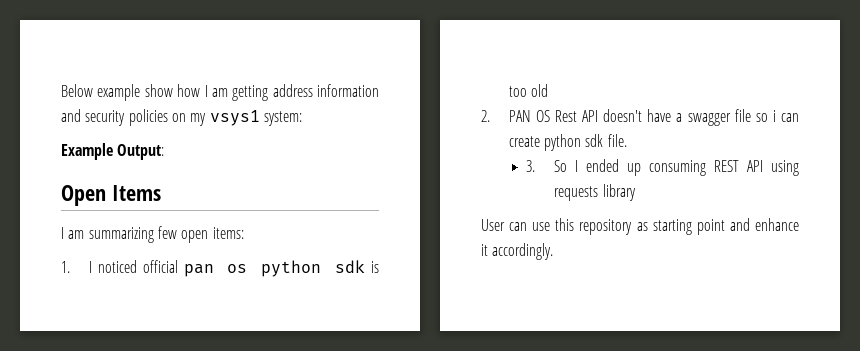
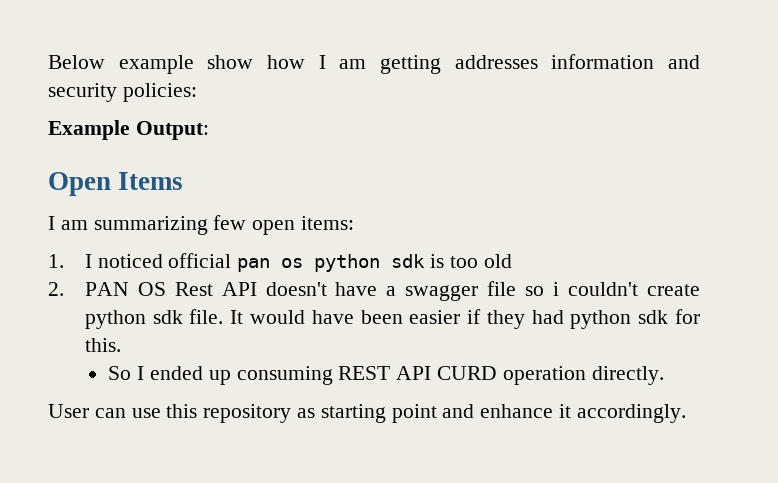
- Below example show how I am getting address information and security policies on my vsys1 system:
+ Below example show how I am getting addresses information and security policies:
- 2. PAN OS Rest API doesn't have a swagger file so i can create python sdk file.
- 3. So I ended up consuming REST API using requests library
+ 2. PAN OS Rest API doesn't have a swagger file so i couldn't create python sdk file. It would have been easier if they had python sdk for this.
+ So I ended up consuming REST API CURD operation directly.

